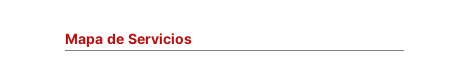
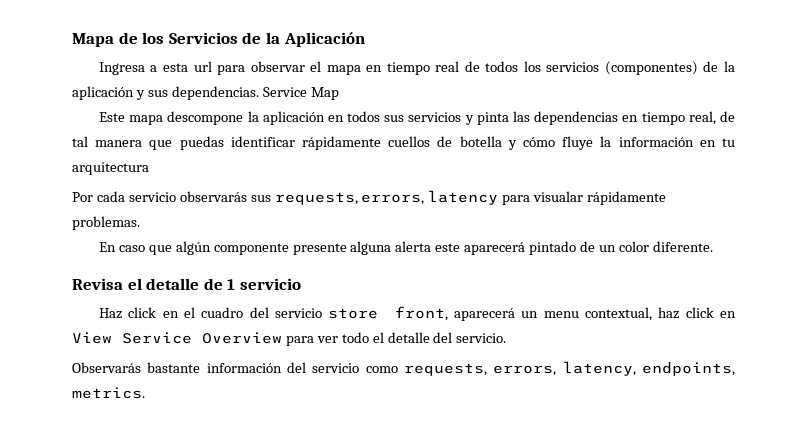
- Mapa de Servicios
+ Mapa de los Servicios de la Aplicación
+ Ingresa a esta url para observar el mapa en tiempo real de todos los servicios (componentes) de la aplicación y sus dependencias. Service Map
+ Este mapa descompone la aplicación en todos sus servicios y pinta las dependencias en tiempo real, de tal manera que puedas identificar rápidamente cuellos de botella y cómo fluye la información en tu arquitectura
+ Por cada servicio observarás sus requests, errors, latency para visualar rápidamente problemas.
+ En caso que algún componente presente alguna alerta este aparecerá pintado de un color diferente.
+ Revisa el detalle de 1 servicio
+ Haz click en el cuadro del servicio store front, aparecerá un menu contextual, haz click en View Service Overview para ver todo el detalle del servicio.
+ Observarás bastante información del servicio como requests, errors, latency, endpoints, metrics.

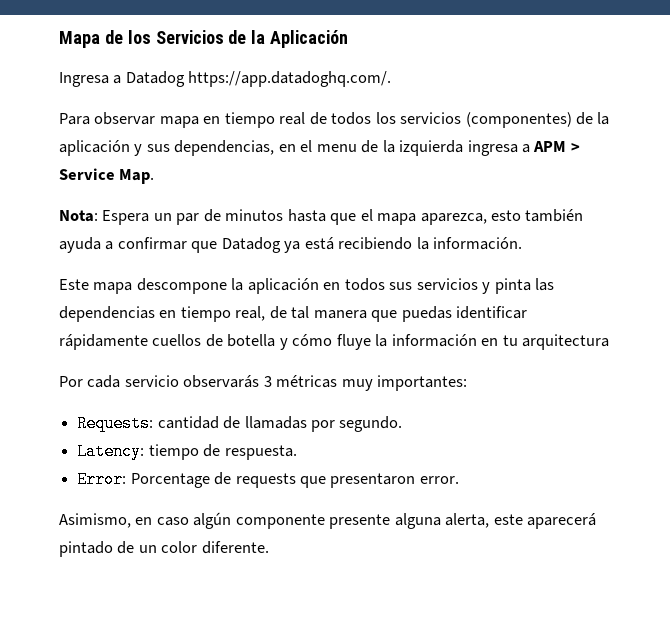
- Ingresa a esta url para observar el mapa en tiempo real de todos los servicios (componentes) de la aplicación y sus dependencias. Service Map
+ Ingresa a Datadog https://app.datadoghq.com/.
+ Para observar mapa en tiempo real de todos los servicios (componentes) de la aplicación y sus dependencias, en el menu de la izquierda ingresa a APM > Service Map.
+ Nota: Espera un par de minutos hasta que el mapa aparezca, esto también ayuda a confirmar que Datadog ya está recibiendo la información.
- Por cada servicio observarás sus requests, errors, latency para visualar rápidamente problemas.
- En caso que algún componente presente alguna alerta este aparecerá pintado de un color diferente.
+ Por cada servicio observarás 3 métricas muy importantes:
+ Requests: cantidad de llamadas por segundo.
+ Latency: tiempo de respuesta.
+ Error: Porcentage de requests que presentaron error.
+ Asimismo, en caso algún componente presente alguna alerta, este aparecerá pintado de un color diferente.
- Revisa el detalle de 1 servicio
- Haz click en el cuadro del servicio store front, aparecerá un menu contextual, haz click en View Service Overview para ver todo el detalle del servicio.
- Observarás bastante información del servicio como requests, errors, latency, endpoints, metrics.

